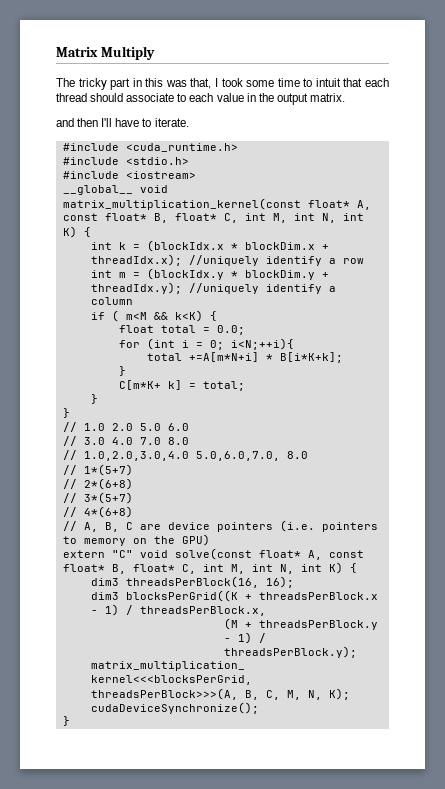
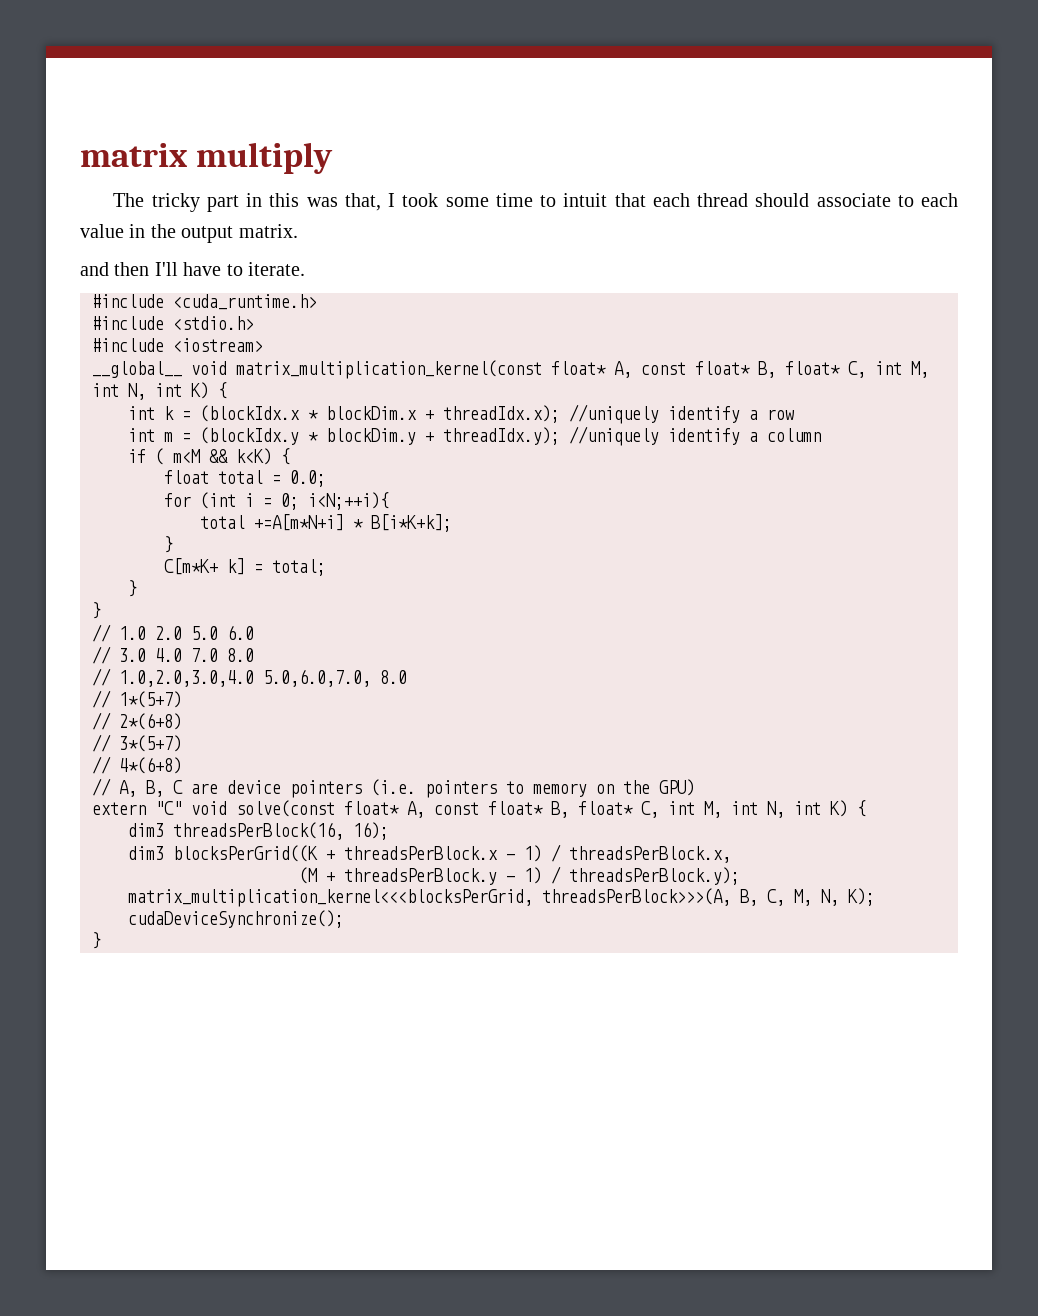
- Matrix Multiply
+ matrix multiply

